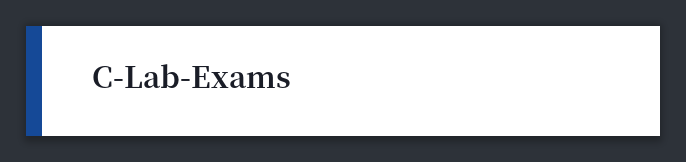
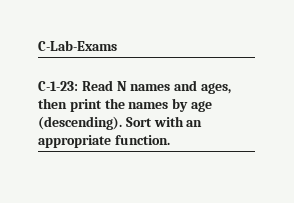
+ C-1-23: Read N names and ages, then print the names by age (descending). Sort with an appropriate function.

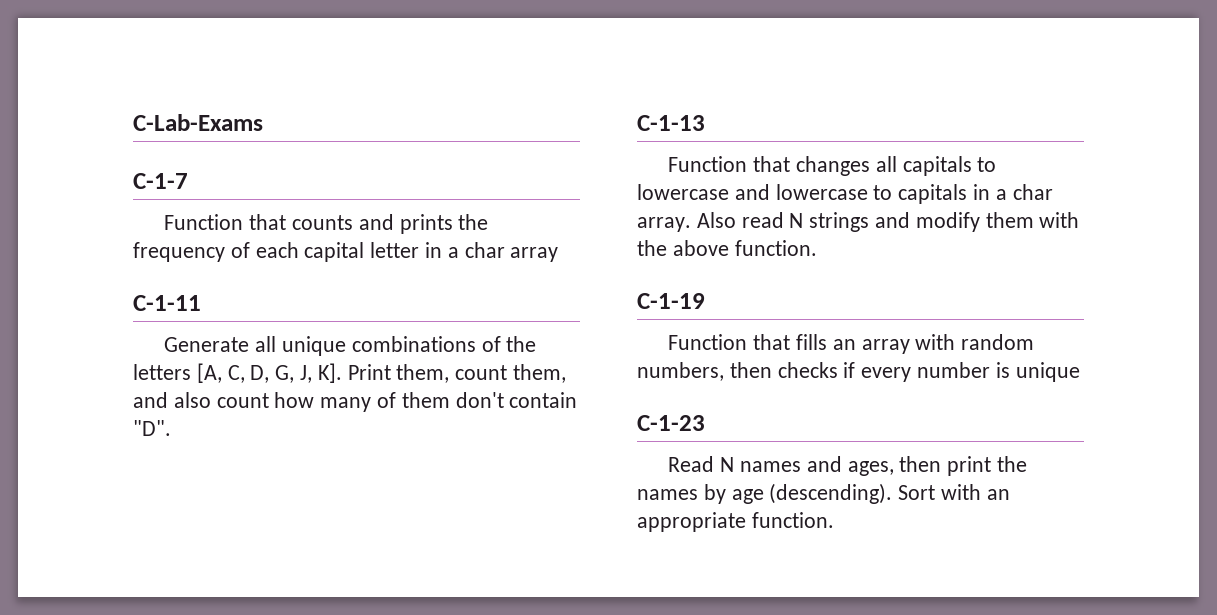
- C-1-23: Read N names and ages, then print the names by age (descending).
+ C-1-7
+ Function that counts and prints the frequency of each capital letter in a char array
+ C-1-11
+ Generate all unique combinations of the letters [A, C, D, G, J, K]. Print them, count them, and also count how many of them don't contain "D".
+ C-1-13
+ Function that changes all capitals to lowercase and lowercase to capitals in a char array. Also read N strings and modify them with the above function.
+ C-1-19
+ Function that fills an array with random numbers, then checks if every number is unique
+ C-1-23
+ Read N names and ages, then print the names by age (descending).

